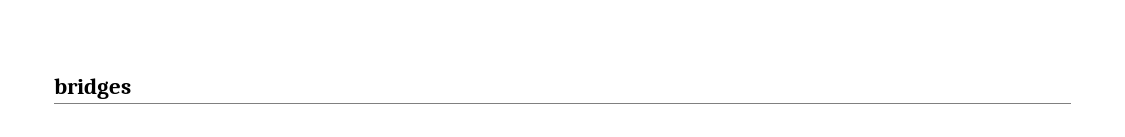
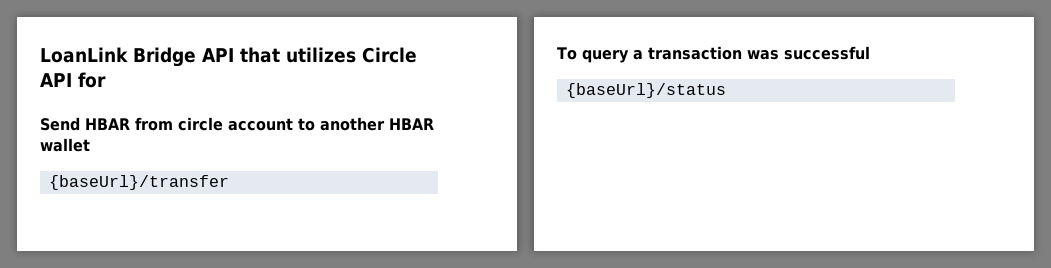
- bridges
+ LoanLink Bridge API that utilizes Circle API for
+ Send HBAR from circle account to another HBAR wallet
+ {baseUrl}/transfer
+ To query a transaction was successful
+ {baseUrl}/status

